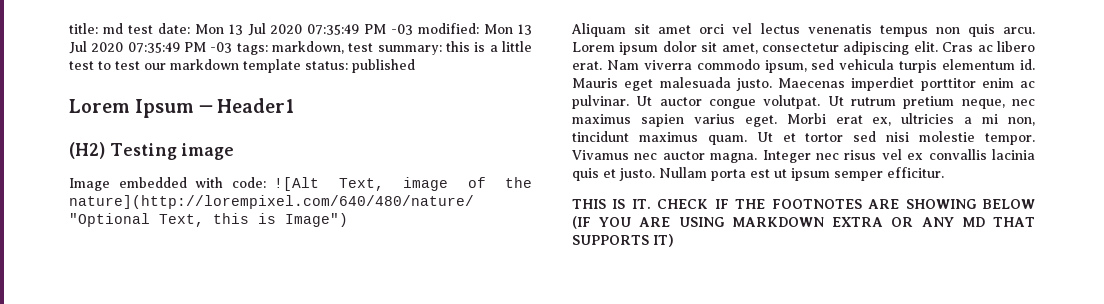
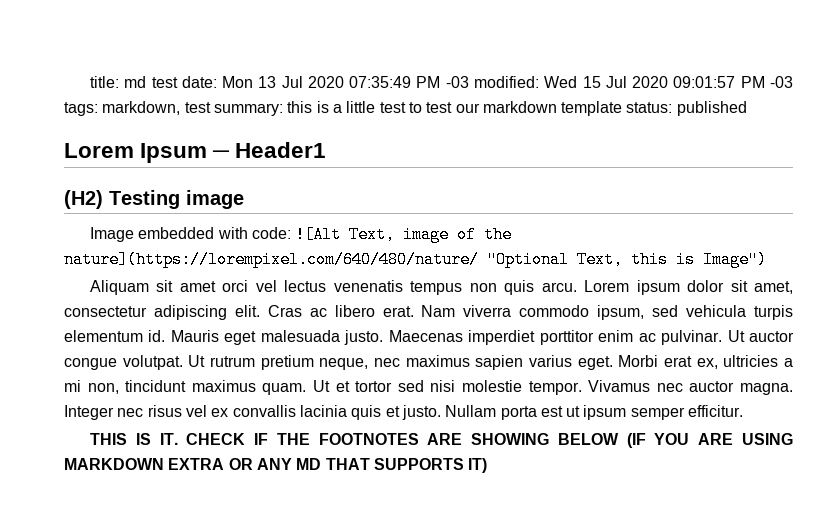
- title: md test date: Mon 13 Jul 2020 07:35:49 PM -03 modified: Mon 13 Jul 2020 07:35:49 PM -03 tags: markdown, test summary: this is a little test to test our markdown template status: published
+ title: md test date: Mon 13 Jul 2020 07:35:49 PM -03 modified: Wed 15 Jul 2020 09:01:57 PM -03 tags: markdown, test summary: this is a little test to test our markdown template status: published
- Image embedded with code: ![Alt Text, image of the nature](http://lorempixel.com/640/480/nature/ "Optional Text, this is Image")
+ Image embedded with code: ![Alt Text, image of the nature](https://lorempixel.com/640/480/nature/ "Optional Text, this is Image")

